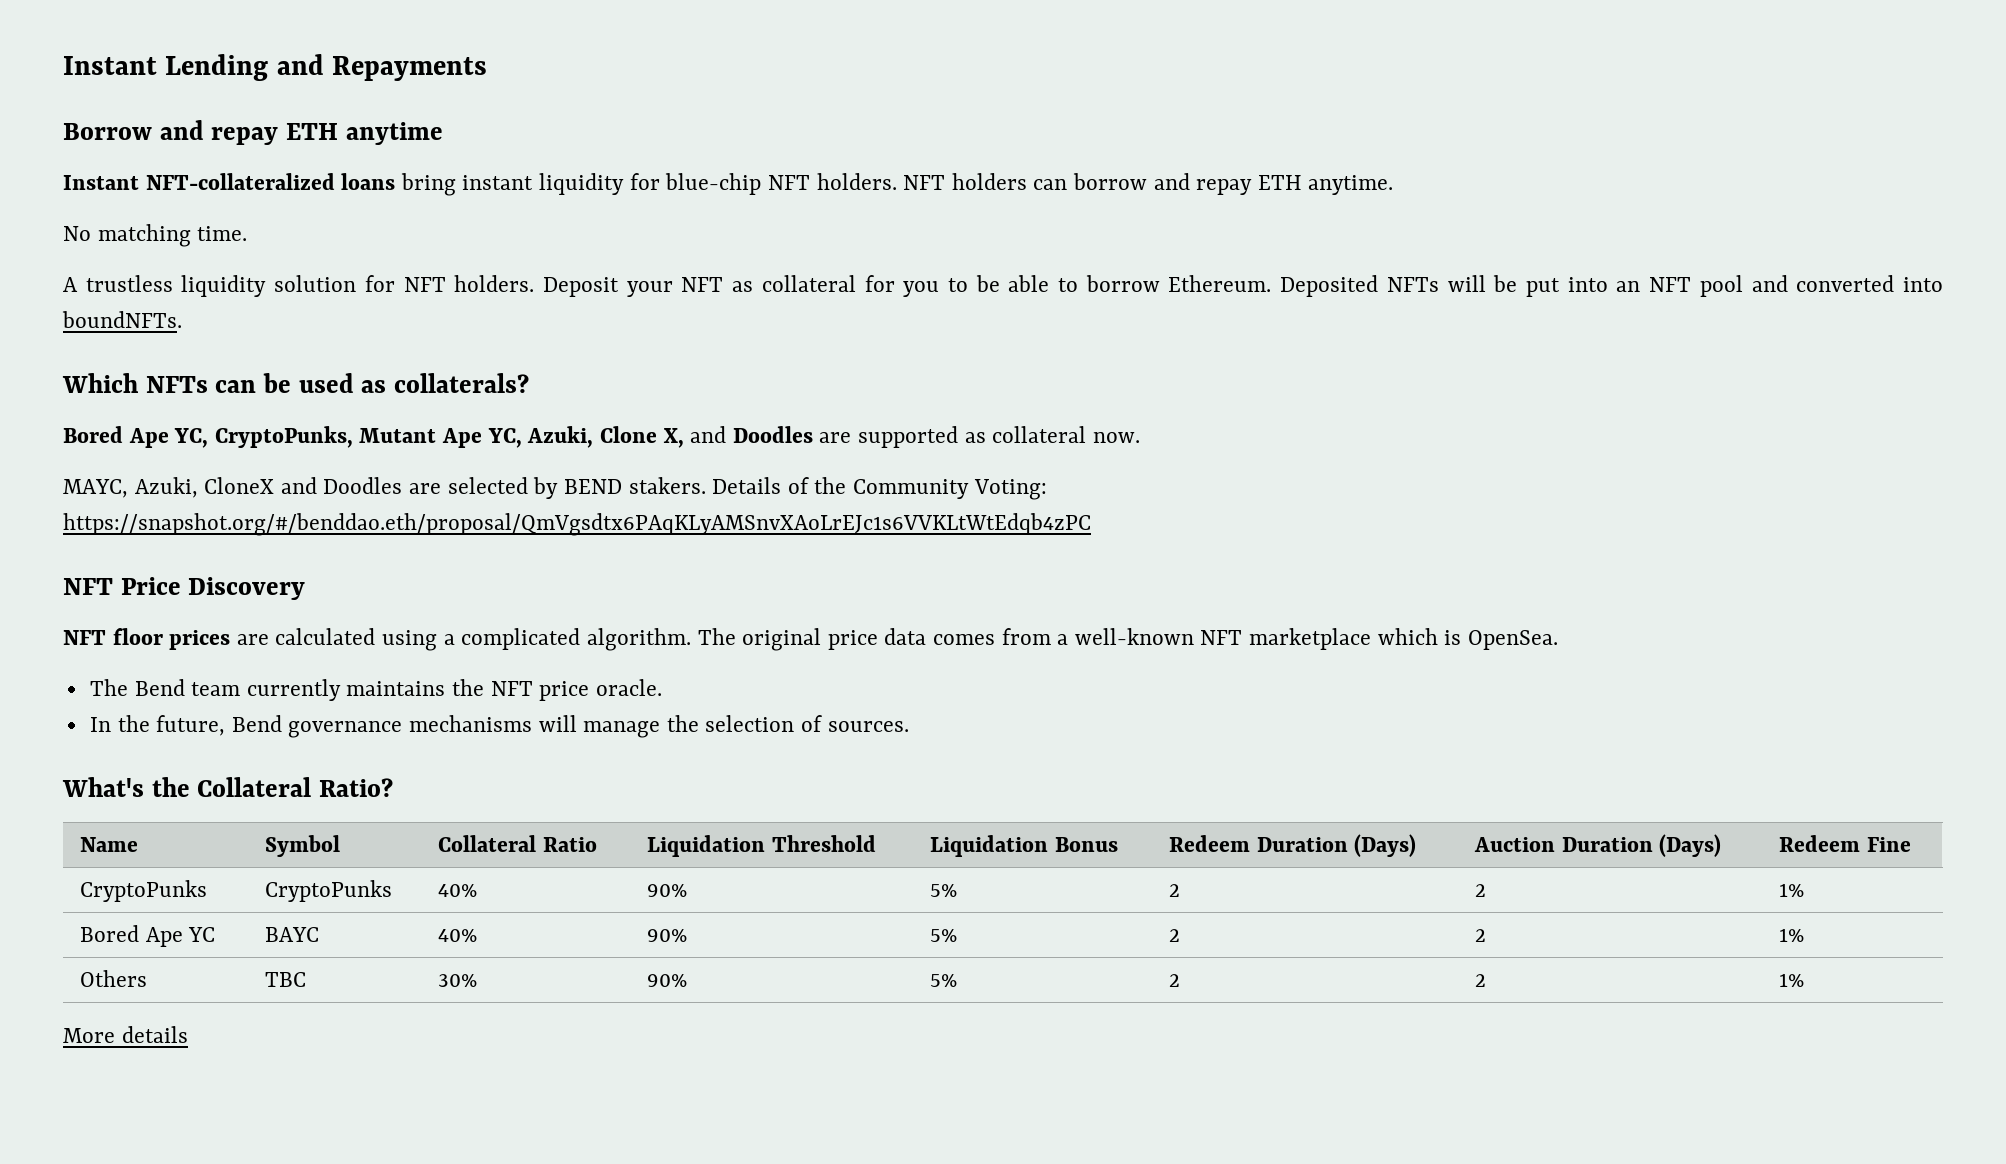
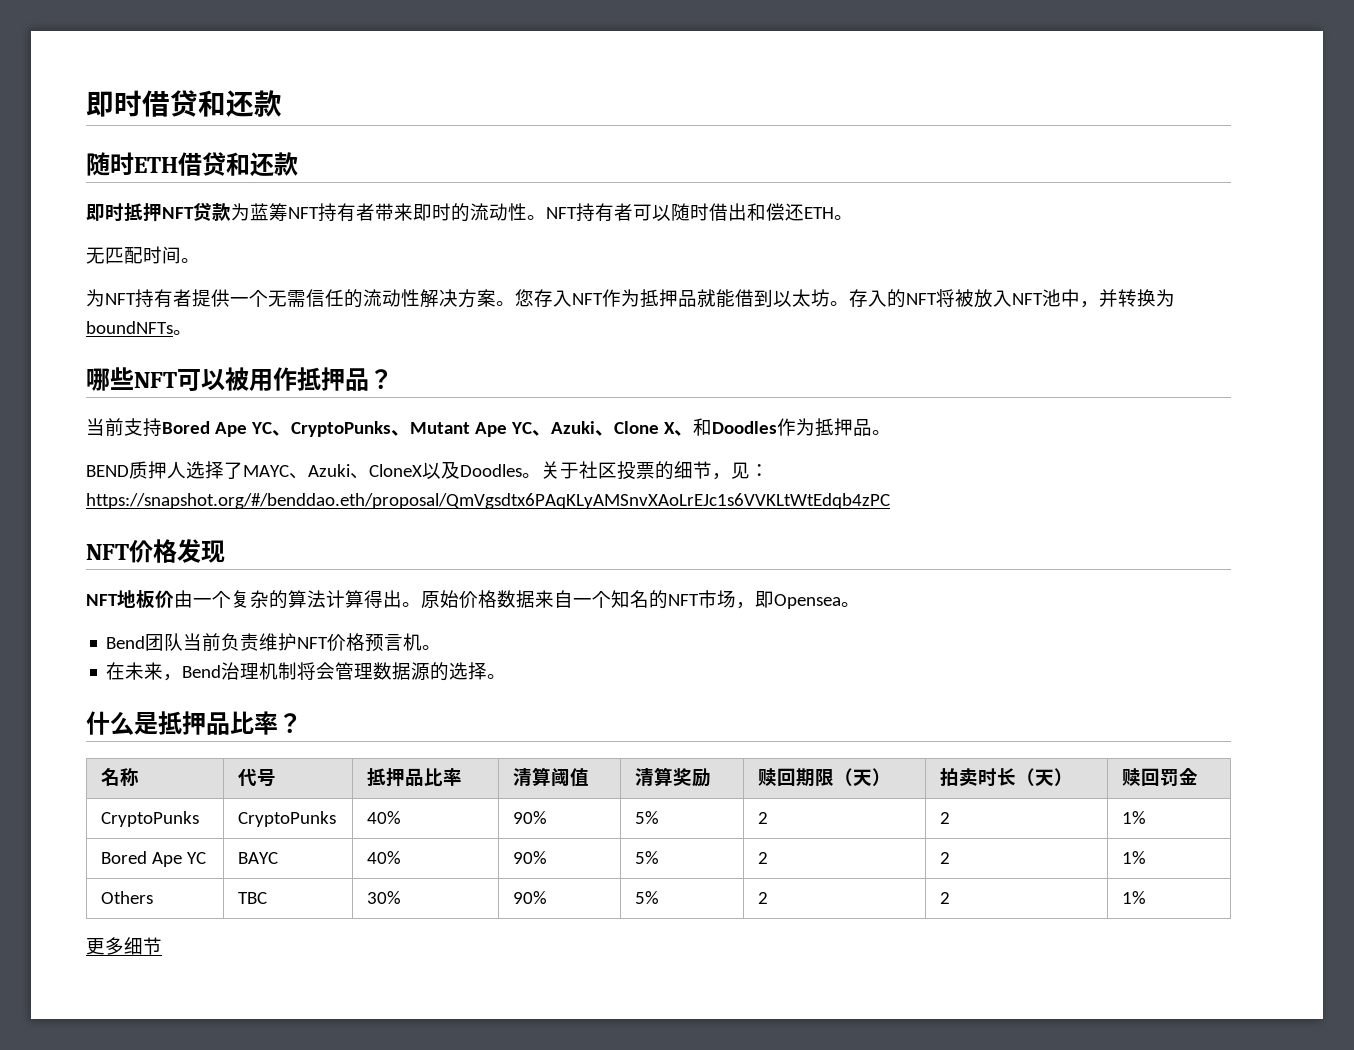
- Instant Lending and Repayments
- Borrow and repay ETH anytime
- Instant NFT-collateralized loans bring instant liquidity for blue-chip NFT holders. NFT holders can borrow and repay ETH anytime.
- No matching time.
- A trustless liquidity solution for NFT holders. Deposit your NFT as collateral for you to be able to borrow Ethereum. Deposited NFTs will be put into an NFT pool and converted into boundNFTs.
- Which NFTs can be used as collaterals?
- Bored Ape YC, CryptoPunks, Mutant Ape YC, Azuki, Clone X, and Doodles are supported as collateral now.
- MAYC, Azuki, CloneX and Doodles are selected by BEND stakers. Details of the Community Voting: https://snapshot.org/#/benddao.eth/proposal/QmVgsdtx6PAqKLyAMSnvXAoLrEJc1s6VVKLtWtEdqb4zPC
+ 即时借贷和还款
+ 随时ETH借贷和还款
+ 即时抵押NFT贷款为蓝筹NFT持有者带来即时的流动性。NFT持有者可以随时借出和偿还ETH。
+ 无匹配时间。
+ 为NFT持有者提供一个无需信任的流动性解决方案。您存入NFT作为抵押品就能借到以太坊。存入的NFT将被放入NFT池中，并转换为boundNFTs。
+ 哪些NFT可以被用作抵押品？
+ 当前支持Bored Ape YC、CryptoPunks、Mutant Ape YC、Azuki、Clone X、和Doodles作为抵押品。
+ BEND质押人选择了MAYC、Azuki、CloneX以及Doodles。关于社区投票的细节，见：https://snapshot.org/#/benddao.eth/proposal/QmVgsdtx6PAqKLyAMSnvXAoLrEJc1s6VVKLtWtEdqb4zPC
- NFT Price Discovery
- NFT floor prices are calculated using a complicated algorithm. The original price data comes from a well-known NFT marketplace which is OpenSea.
- The Bend team currently maintains the NFT price oracle.
- In the future, Bend governance mechanisms will manage the selection of sources.
- What's the Collateral Ratio?
- Name | Symbol | Collateral Ratio | Liquidation Threshold | Liquidation Bonus | Redeem Duration (Days) | Auction Duration (Days) | Redeem Fine
+ NFT价格发现
+ NFT地板价由一个复杂的算法计算得出。原始价格数据来自一个知名的NFT市场，即Opensea。
+ Bend团队当前负责维护NFT价格预言机。
+ 在未来，Bend治理机制将会管理数据源的选择。
+ 什么是抵押品比率？
+ 名称 | 代号 | 抵押品比率 | 清算阈值 | 清算奖励 | 赎回期限（天） | 拍卖时长（天） | 赎回罚金
- More details
+ 更多细节

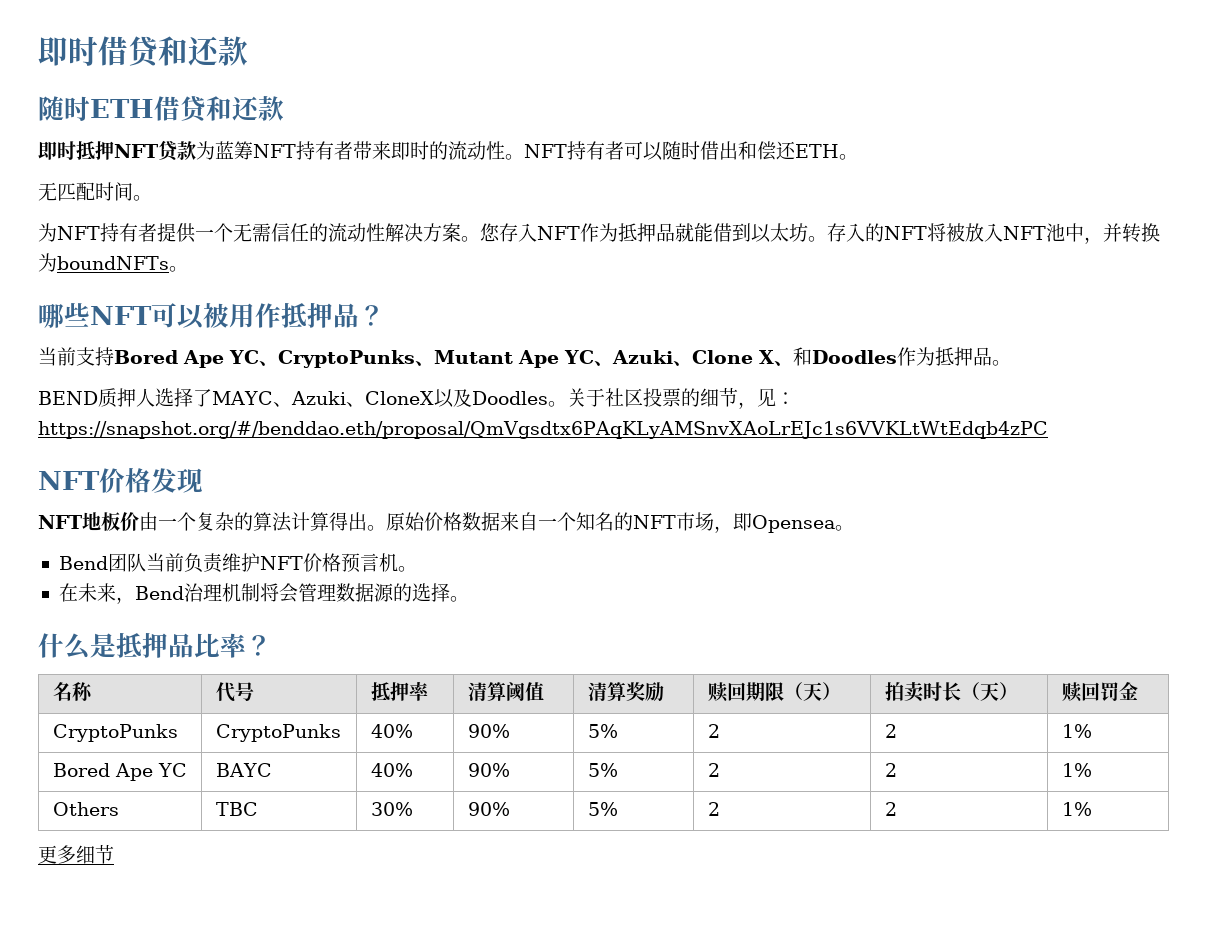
- 名称 | 代号 | 抵押品比率 | 清算阈值 | 清算奖励 | 赎回期限（天） | 拍卖时长（天） | 赎回罚金
+ 名称 | 代号 | 抵押率 | 清算阈值 | 清算奖励 | 赎回期限（天） | 拍卖时长（天） | 赎回罚金

